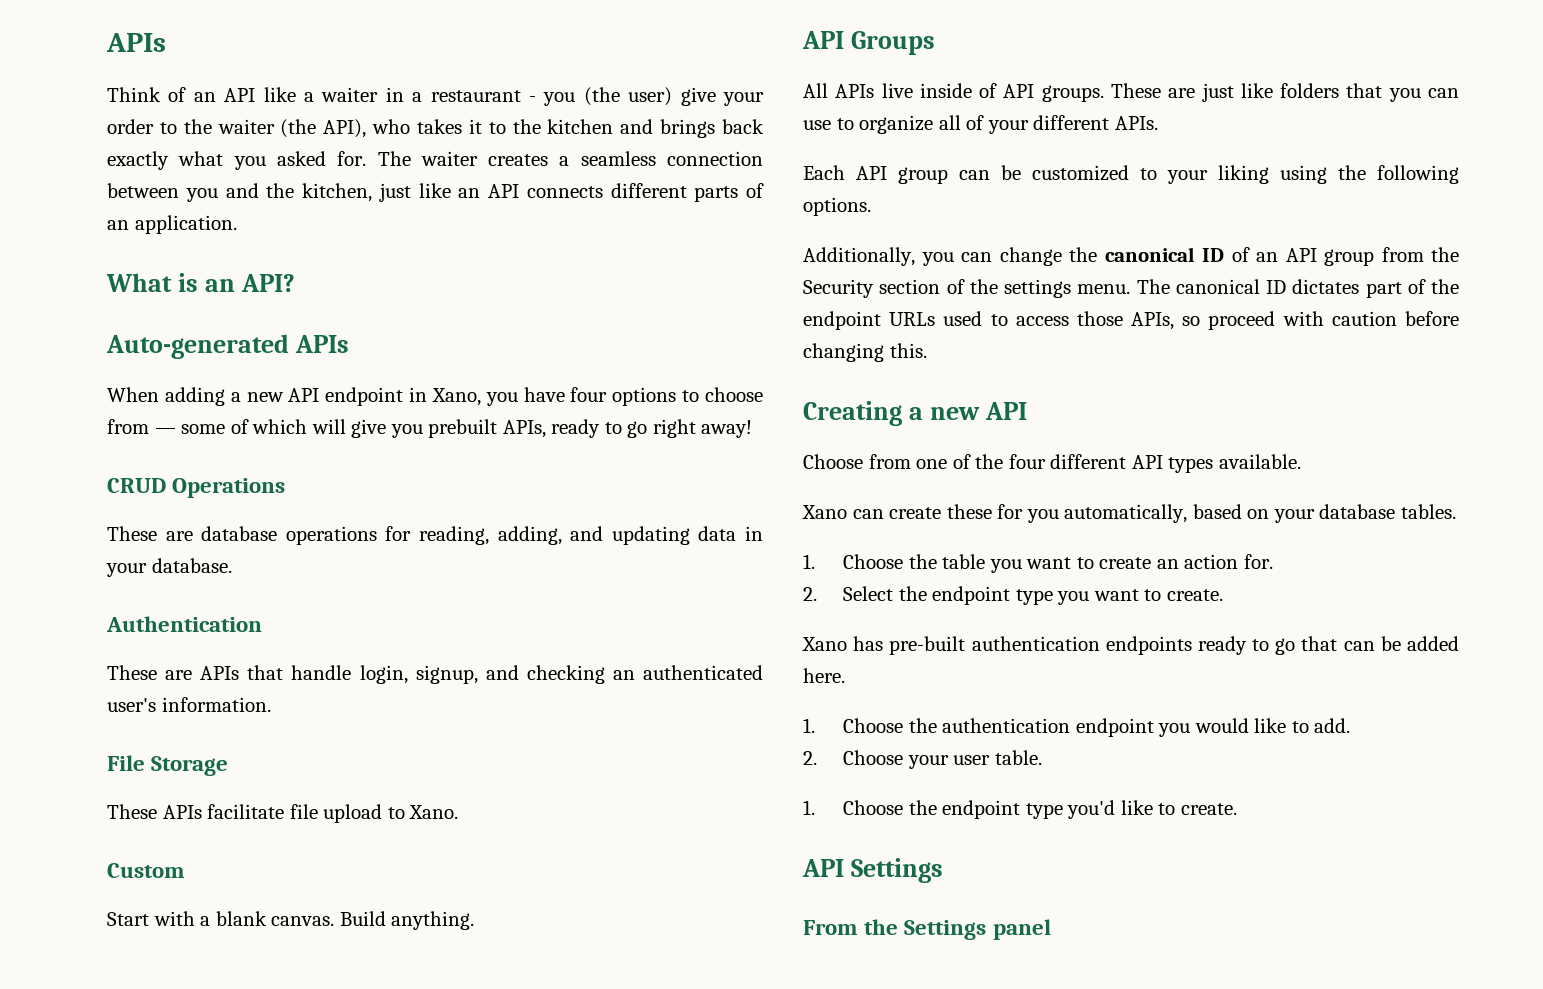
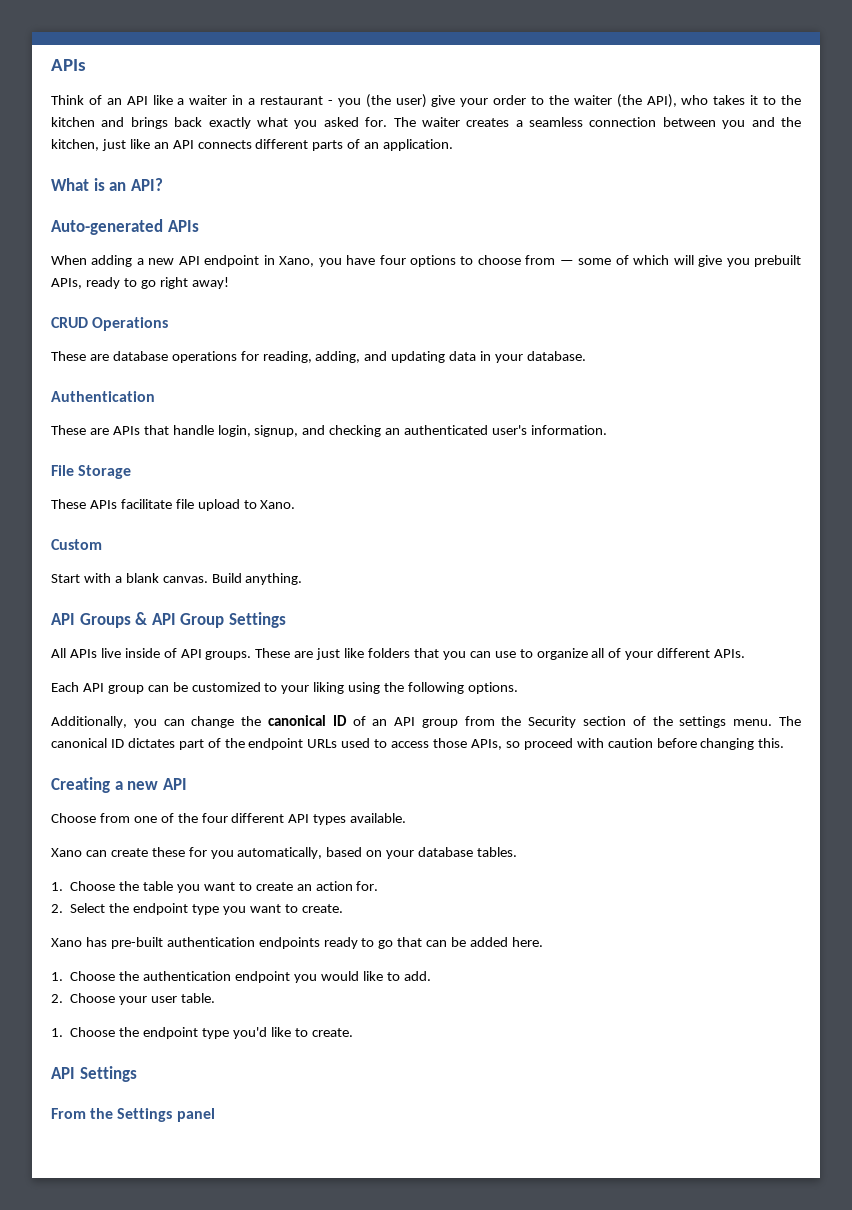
- API Groups
+ API Groups & API Group Settings

